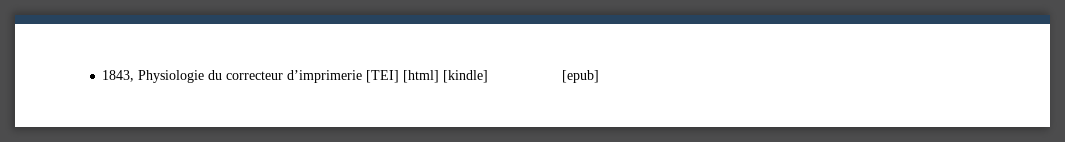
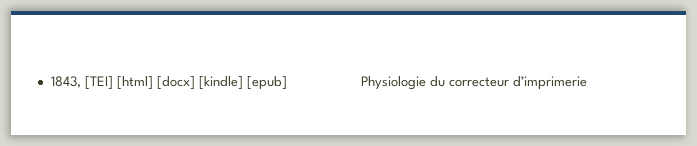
- 1843, Physiologie du correcteur d’imprimerie [TEI] [html] [kindle] [epub]
+ 1843, [TEI] [html] [docx] [kindle] [epub] Physiologie du correcteur d’imprimerie

